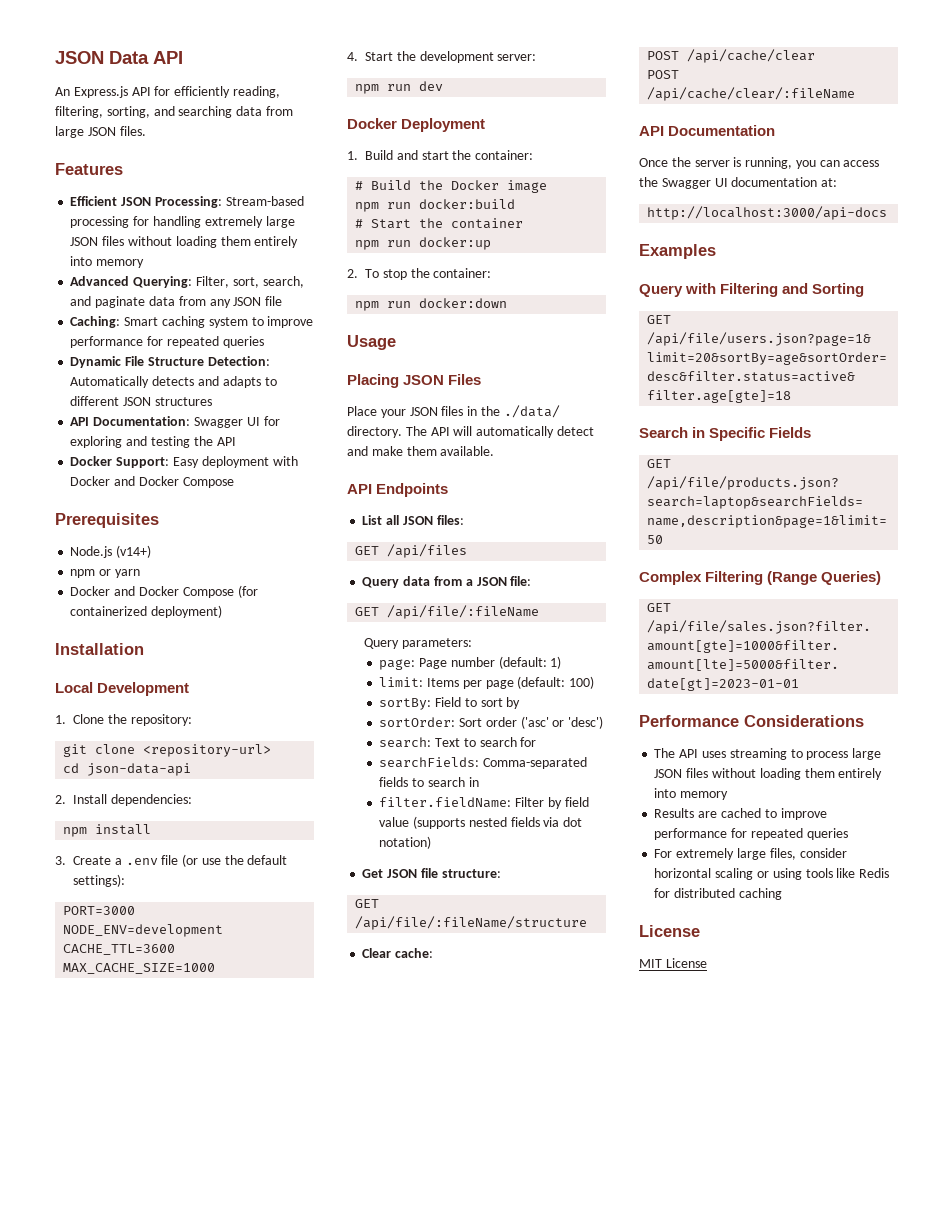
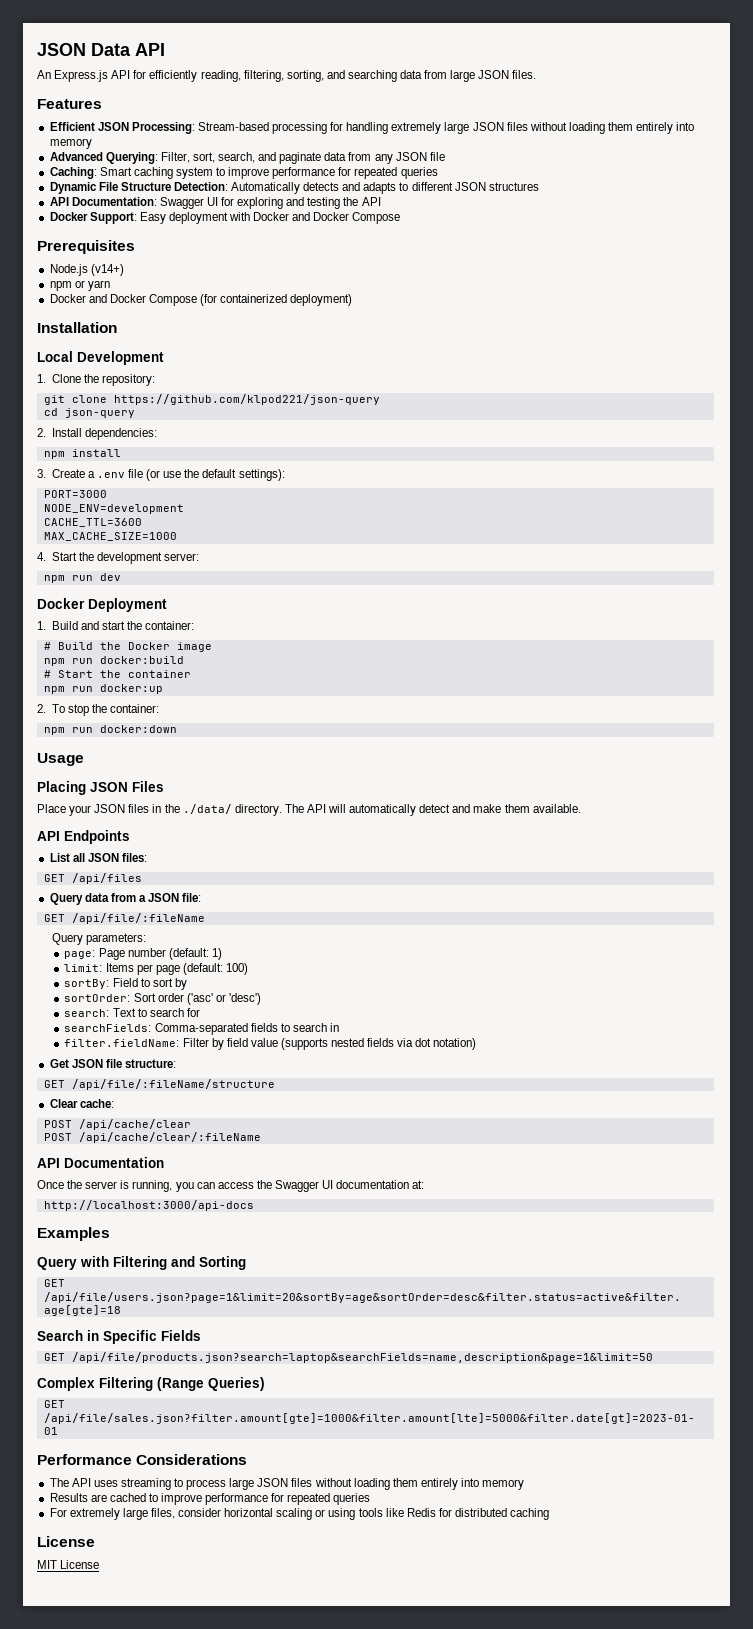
- git clone <repository-url>
+ git clone https://github.com/klpod221/json-query
- cd json-data-api
+ cd json-query

